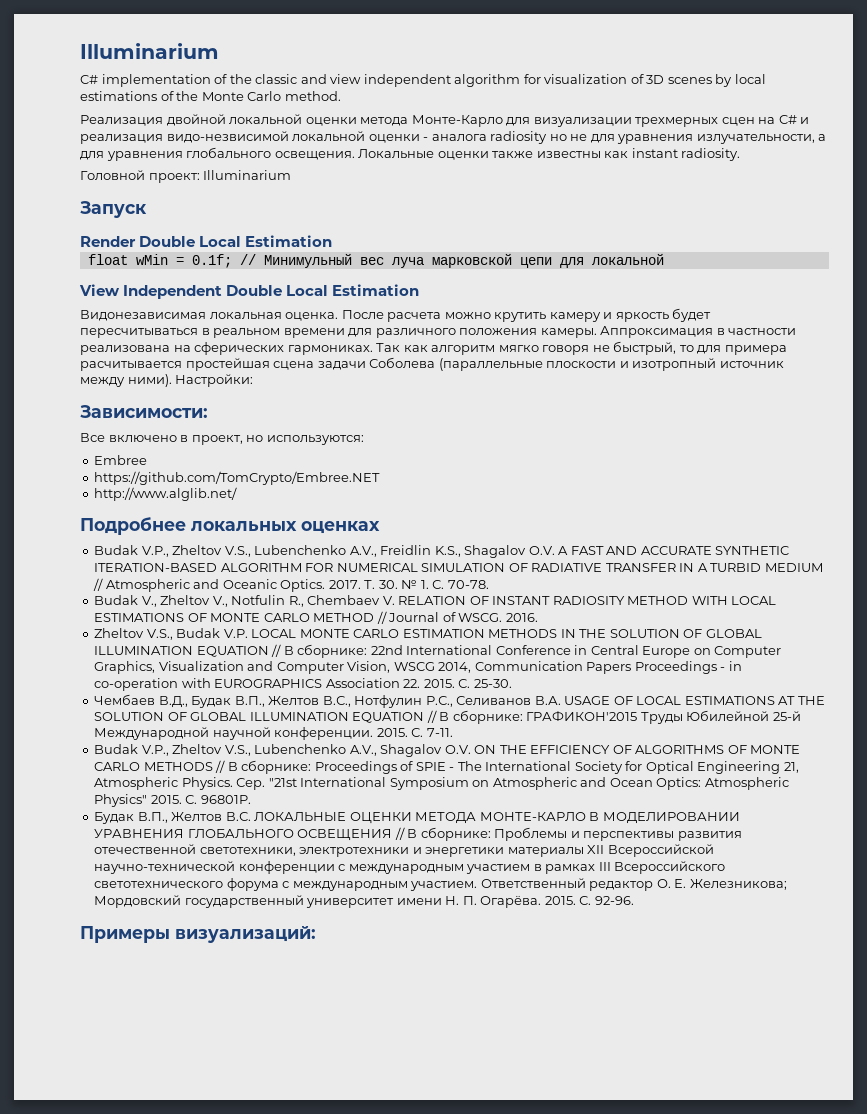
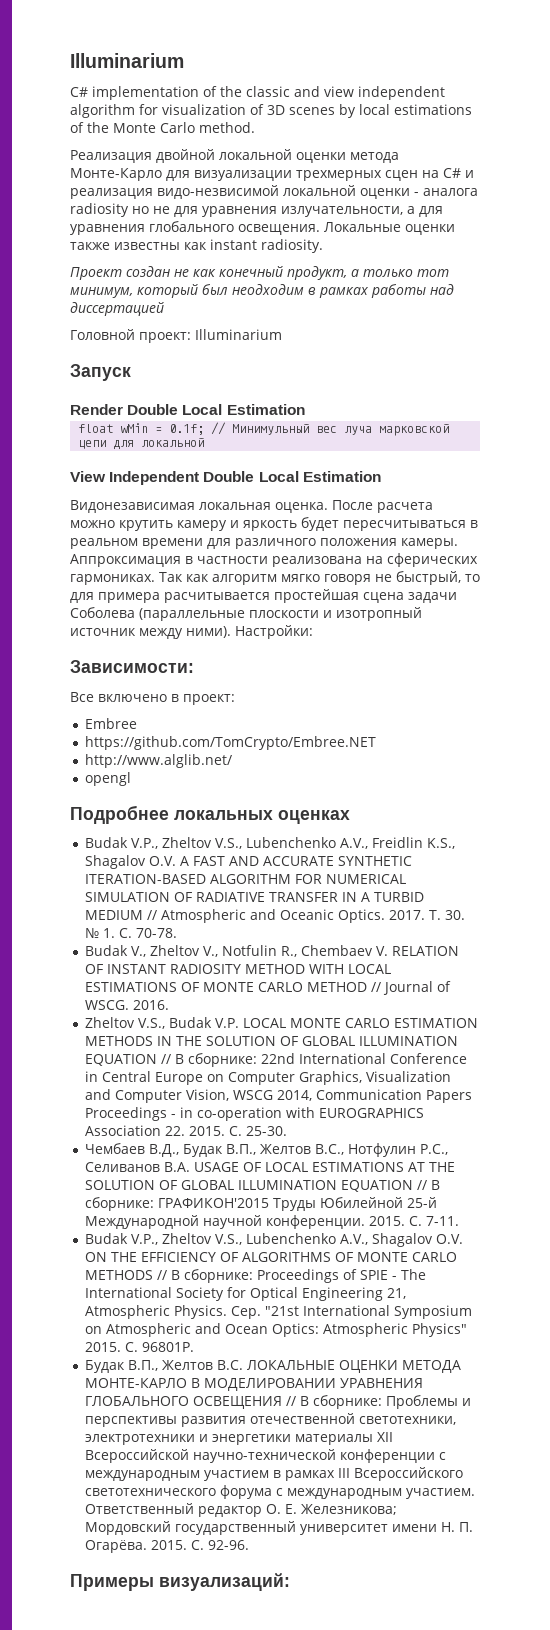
+ Проект создан не как конечный продукт, а только тот минимум, который был неодходим в рамках работы над диссертацией
- Все включено в проект, но используются:
+ Все включено в проект:
+ opengl

